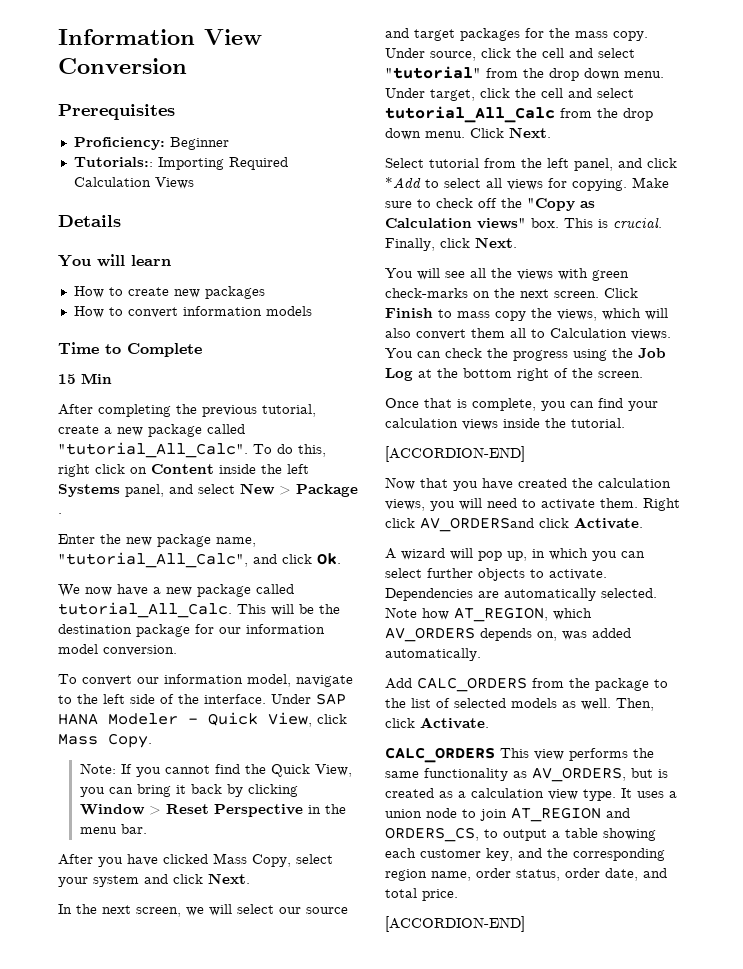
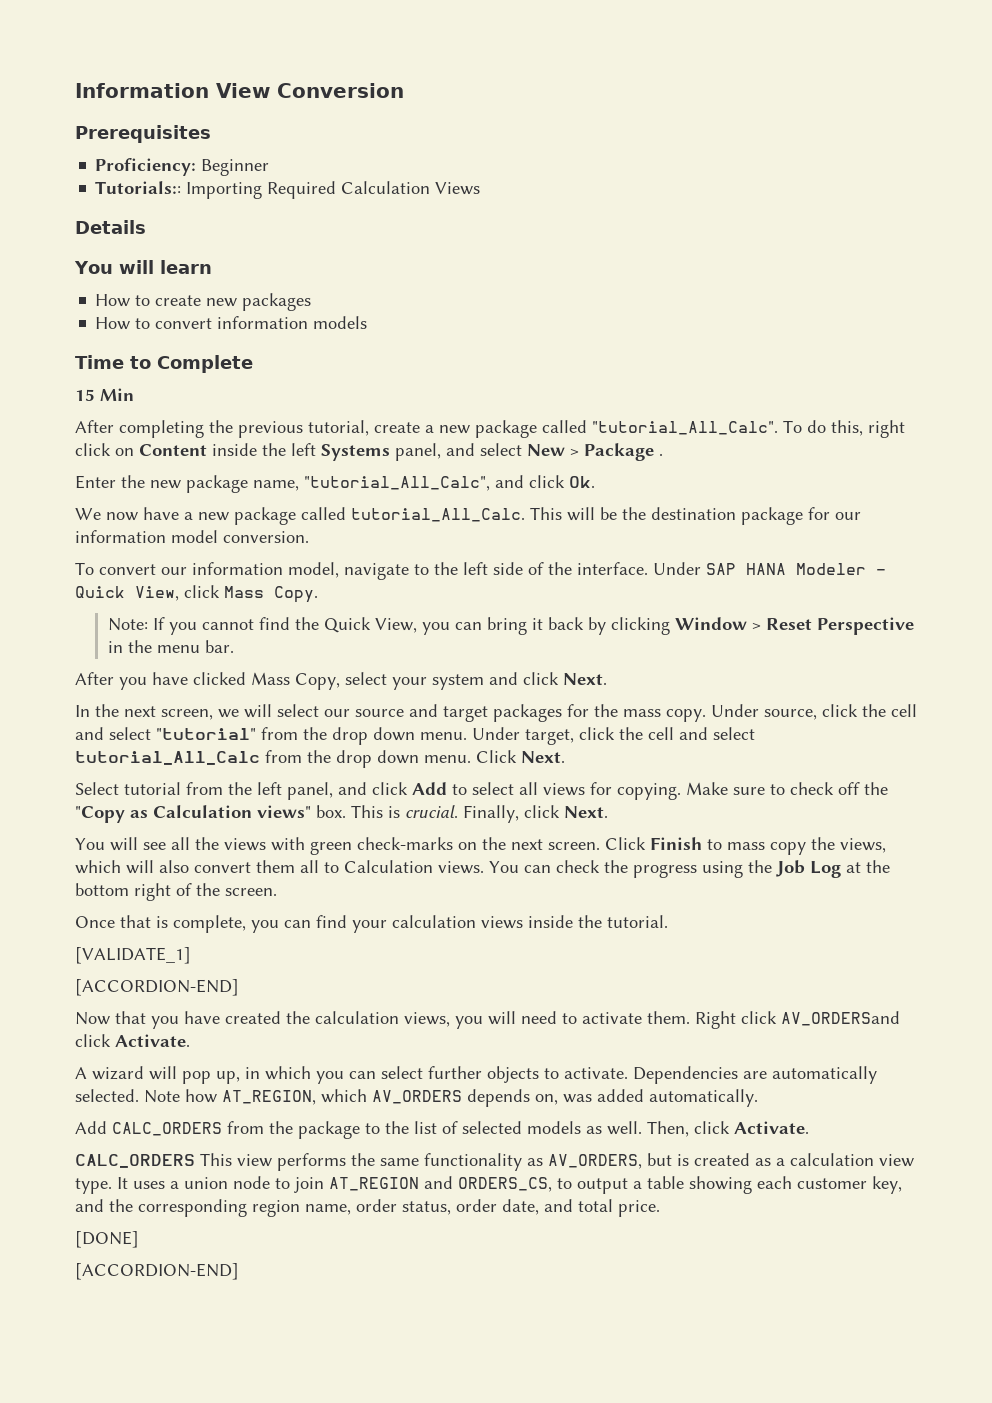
- Select tutorial from the left panel, and click *Add to select all views for copying.
+ Select tutorial from the left panel, and click Add to select all views for copying.
+ [VALIDATE_1]
+ [DONE]

